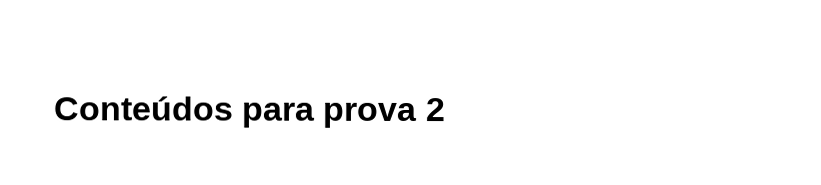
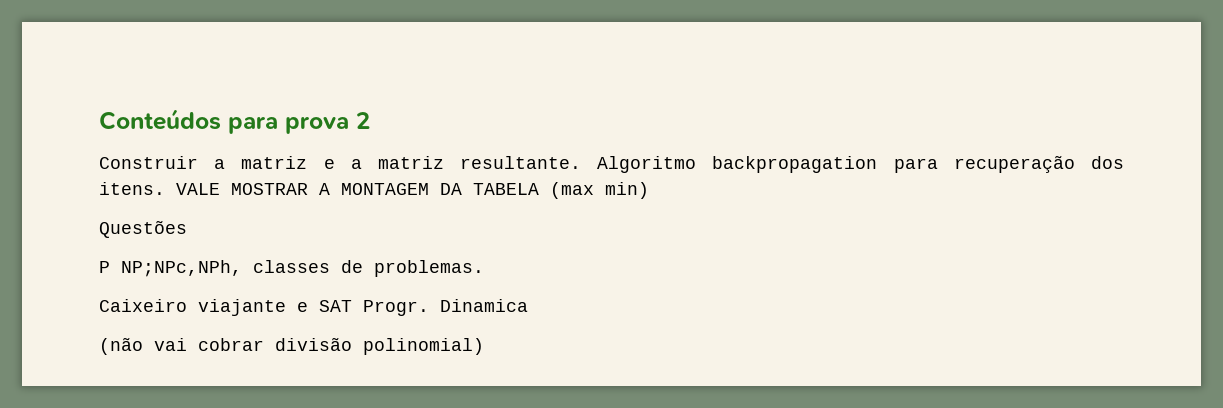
+ Construir a matriz e a matriz resultante. Algoritmo backpropagation para recuperação dos itens. VALE MOSTRAR A MONTAGEM DA TABELA (max min)
+ Questões
+ P NP;NPc,NPh, classes de problemas.
+ Caixeiro viajante e SAT Progr. Dinamica
+ (não vai cobrar divisão polinomial)

